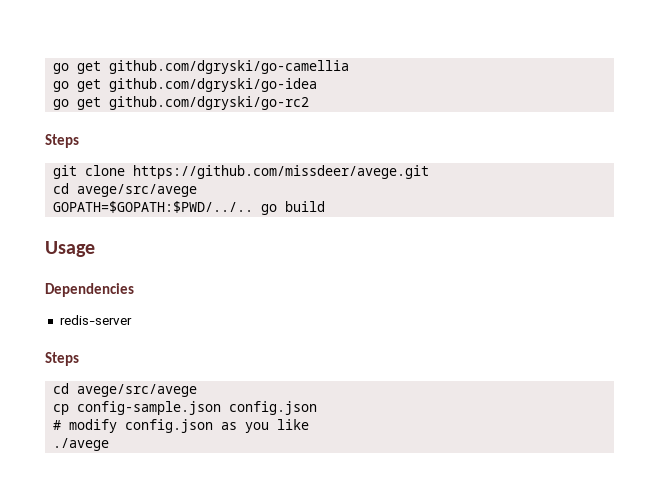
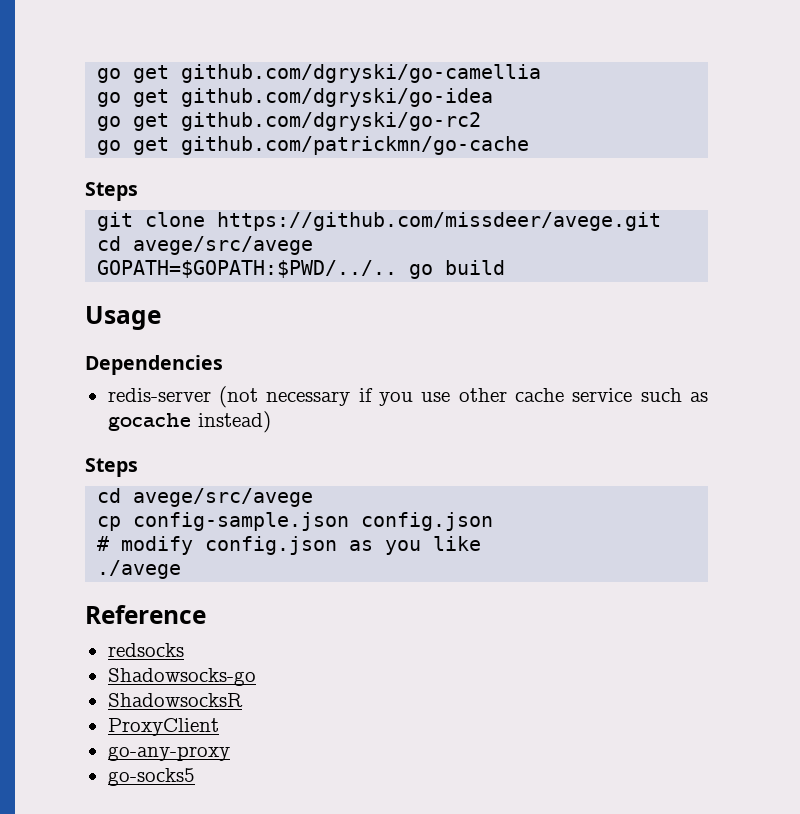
+ go get github.com/patrickmn/go-cache
- redis-server
+ redis-server (not necessary if you use other cache service such as gocache instead)
+ Reference
+ redsocks
+ Shadowsocks-go
+ ShadowsocksR
+ ProxyClient
+ go-any-proxy
+ go-socks5

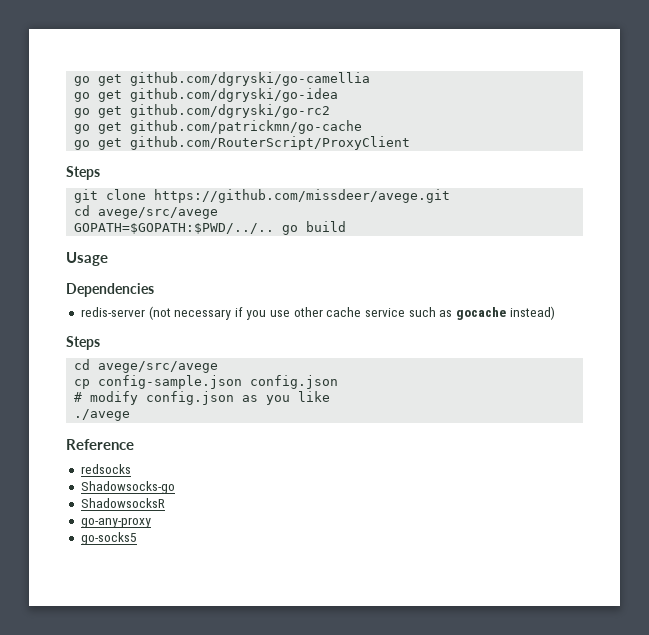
+ go get github.com/RouterScript/ProxyClient
- ProxyClient

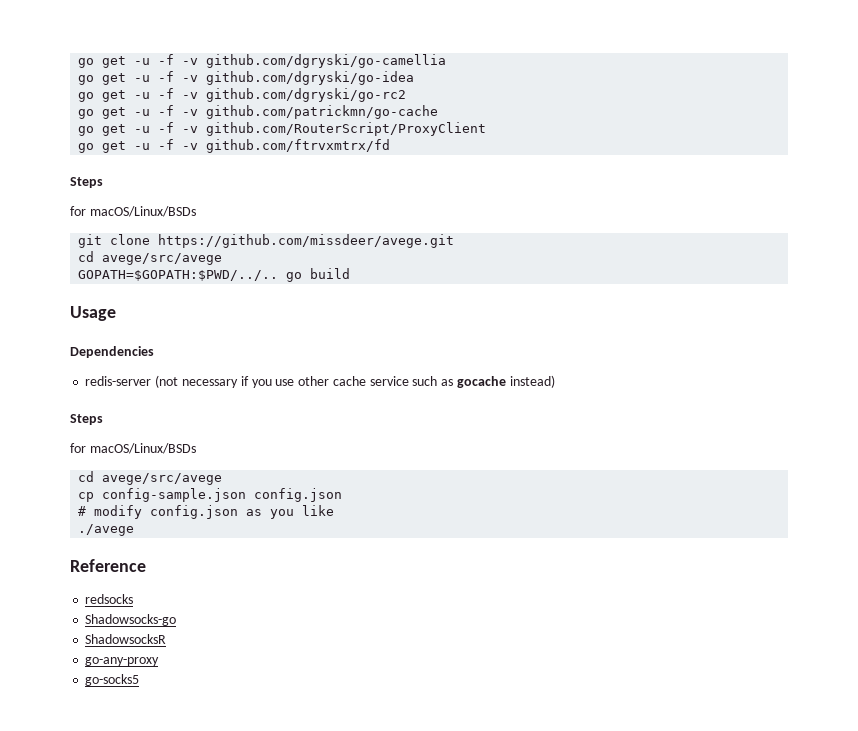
- go get github.com/dgryski/go-camellia
+ go get -u -f -v github.com/dgryski/go-camellia
- go get github.com/dgryski/go-idea
+ go get -u -f -v github.com/dgryski/go-idea
- go get github.com/dgryski/go-rc2
+ go get -u -f -v github.com/dgryski/go-rc2
- go get github.com/patrickmn/go-cache
+ go get -u -f -v github.com/patrickmn/go-cache
- go get github.com/RouterScript/ProxyClient
+ go get -u -f -v github.com/RouterScript/ProxyClient
+ go get -u -f -v github.com/ftrvxmtrx/fd
  Steps
+ for macOS/Linux/BSDs
  redis-server (not necessary if you use other cache service such as gocache instead)
  Steps
+ for macOS/Linux/BSDs

